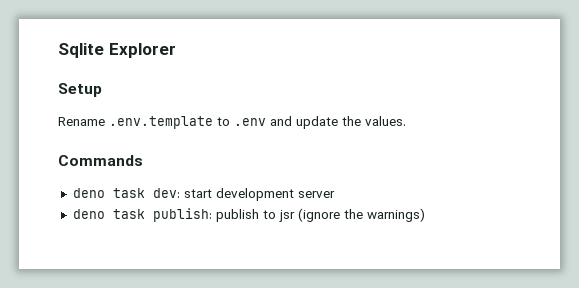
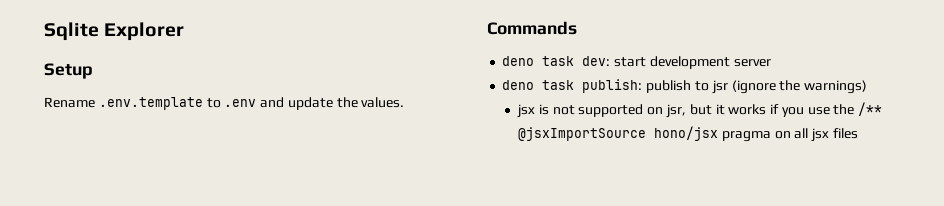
+ jsx is not supported on jsr, but it works if you use the /** @jsxImportSource hono/jsx pragma on all jsx files

